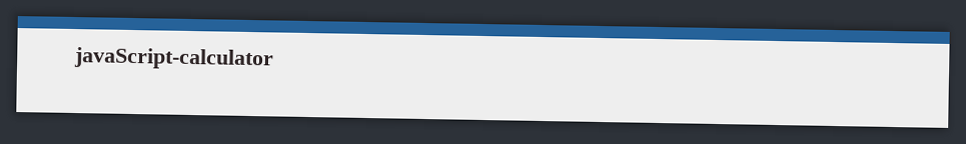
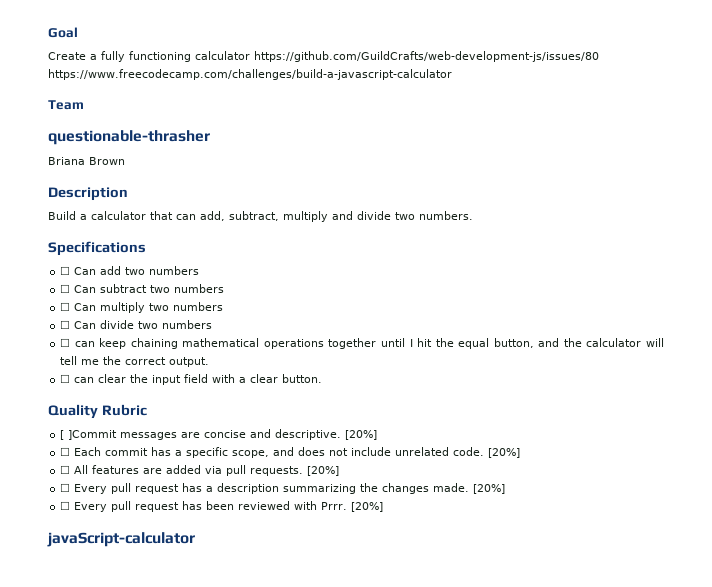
+ Goal
+ Create a fully functioning calculator https://github.com/GuildCrafts/web-development-js/issues/80 https://www.freecodecamp.com/challenges/build-a-javascript-calculator
+ Team
+ questionable-thrasher
+ Briana Brown
+ Description
+ Build a calculator that can add, subtract, multiply and divide two numbers.
+ Specifications
+ ☐ Can add two numbers
+ ☐ Can subtract two numbers
+ ☐ Can multiply two numbers
+ ☐ Can divide two numbers
+ ☐ can keep chaining mathematical operations together until I hit the equal button, and the calculator will tell me the correct output.
+ ☐ can clear the input field with a clear button.
+ Quality Rubric
+ [ ]Commit messages are concise and descriptive. [20%]
+ ☐ Each commit has a specific scope, and does not include unrelated code. [20%]
+ ☐ All features are added via pull requests. [20%]
+ ☐ Every pull request has a description summarizing the changes made. [20%]
+ ☐ Every pull request has been reviewed with Prrr. [20%]

